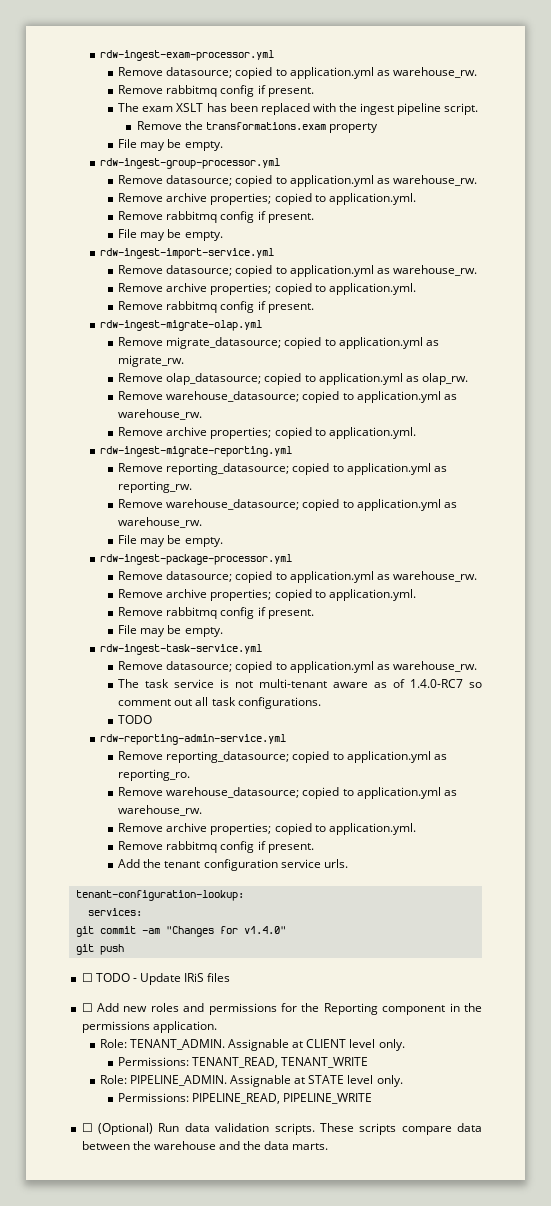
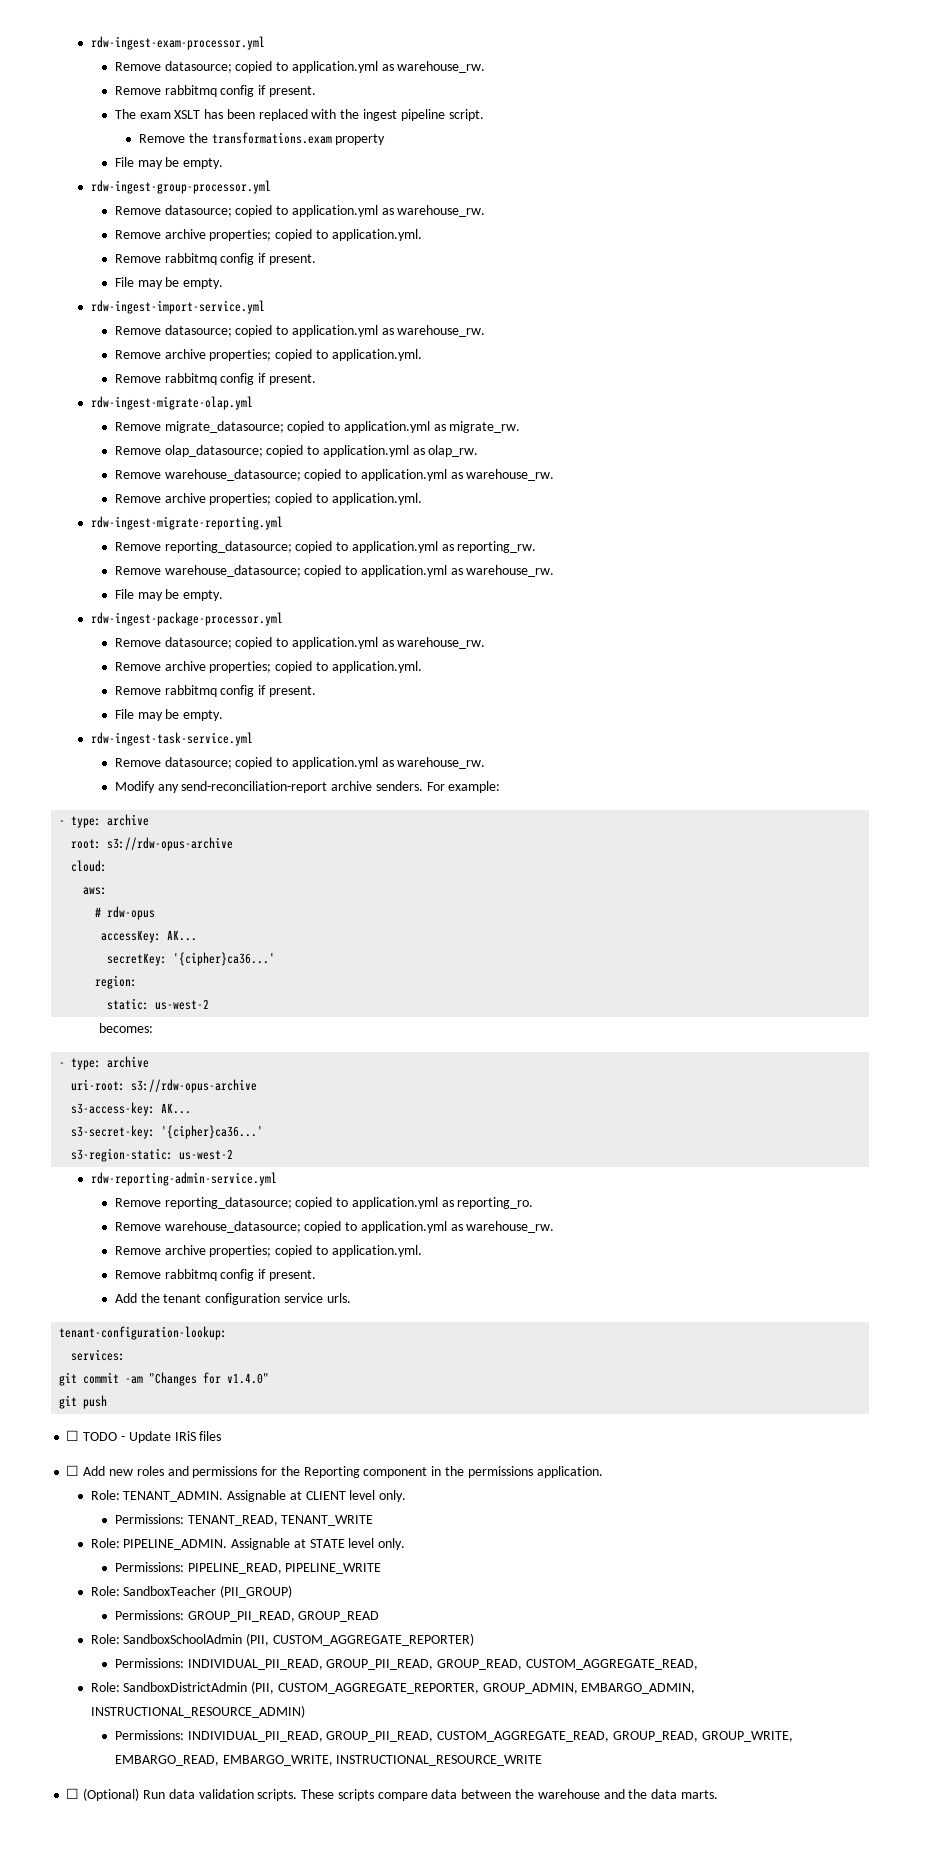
- The task service is not multi-tenant aware as of 1.4.0-RC7 so comment out all task configurations.
- TODO
+ Modify any send-reconciliation-report archive senders. For example:
+ - type: archive
+ root: s3://rdw-opus-archive
+ cloud:
+ aws:
+ # rdw-opus
+ accessKey: AK...
+ secretKey: '{cipher}ca36...'
+ region:
+ static: us-west-2
+ becomes:
+ - type: archive
+ uri-root: s3://rdw-opus-archive
+ s3-access-key: AK...
+ s3-secret-key: '{cipher}ca36...'
+ s3-region-static: us-west-2
+ Role: SandboxTeacher (PII_GROUP)
+ Permissions: GROUP_PII_READ, GROUP_READ
+ Role: SandboxSchoolAdmin (PII, CUSTOM_AGGREGATE_REPORTER)
+ Permissions: INDIVIDUAL_PII_READ, GROUP_PII_READ, GROUP_READ, CUSTOM_AGGREGATE_READ,
+ Role: SandboxDistrictAdmin (PII, CUSTOM_AGGREGATE_REPORTER, GROUP_ADMIN, EMBARGO_ADMIN, INSTRUCTIONAL_RESOURCE_ADMIN)
+ Permissions: INDIVIDUAL_PII_READ, GROUP_PII_READ, CUSTOM_AGGREGATE_READ, GROUP_READ, GROUP_WRITE, EMBARGO_READ, EMBARGO_WRITE, INSTRUCTIONAL_RESOURCE_WRITE

